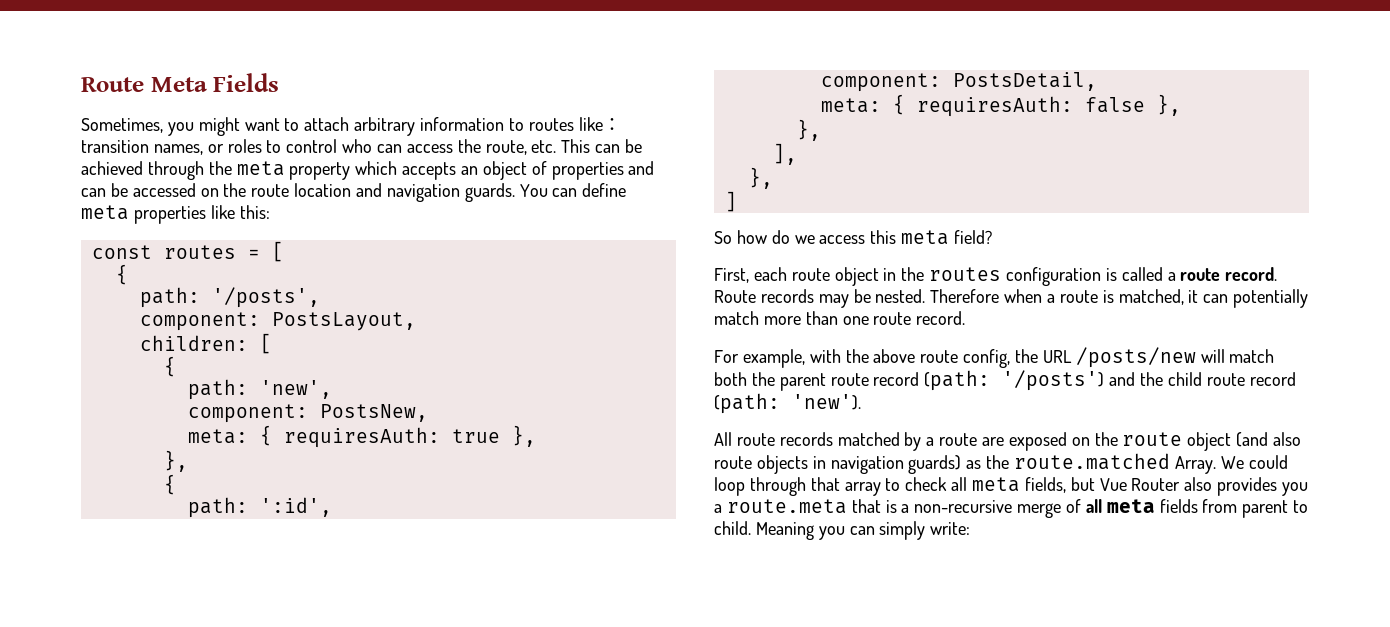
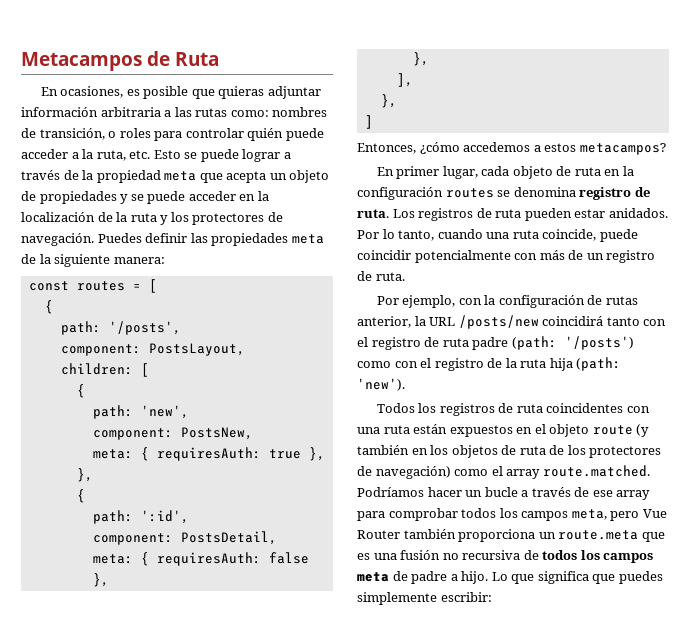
- Route Meta Fields
- Sometimes, you might want to attach arbitrary information to routes like：transition names, or roles to control who can access the route, etc. This can be achieved through the meta property which accepts an object of properties and can be accessed on the route location and navigation guards. You can define meta properties like this:
+ Metacampos de Ruta
+ En ocasiones, es posible que quieras adjuntar información arbitraria a las rutas como: nombres de transición, o roles para controlar quién puede acceder a la ruta, etc. Esto se puede lograr a través de la propiedad meta que acepta un objeto de propiedades y se puede acceder en la localización de la ruta y los protectores de navegación. Puedes definir las propiedades meta de la siguiente manera:
- So how do we access this meta field?
- First, each route object in the routes configuration is called a route record. Route records may be nested. Therefore when a route is matched, it can potentially match more than one route record.
- For example, with the above route config, the URL /posts/new will match both the parent route record (path: '/posts') and the child route record (path: 'new').
- All route records matched by a route are exposed on the route object (and also route objects in navigation guards) as the route.matched Array. We could loop through that array to check all meta fields, but Vue Router also provides you a route.meta that is a non-recursive merge of all meta fields from parent to child. Meaning you can simply write:
+ Entonces, ¿cómo accedemos a estos metacampos?
+ En primer lugar, cada objeto de ruta en la configuración routes se denomina registro de ruta. Los registros de ruta pueden estar anidados. Por lo tanto, cuando una ruta coincide, puede coincidir potencialmente con más de un registro de ruta.
+ Por ejemplo, con la configuración de rutas anterior, la URL /posts/new coincidirá tanto con el registro de ruta padre (path: '/posts') como con el registro de la ruta hija (path: 'new').
+ Todos los registros de ruta coincidentes con una ruta están expuestos en el objeto route (y también en los objetos de ruta de los protectores de navegación) como el array route.matched. Podríamos hacer un bucle a través de ese array para comprobar todos los campos meta, pero Vue Router también proporciona un route.meta que es una fusión no recursiva de todos los campos meta de padre a hijo. Lo que significa que puedes simplemente escribir:

